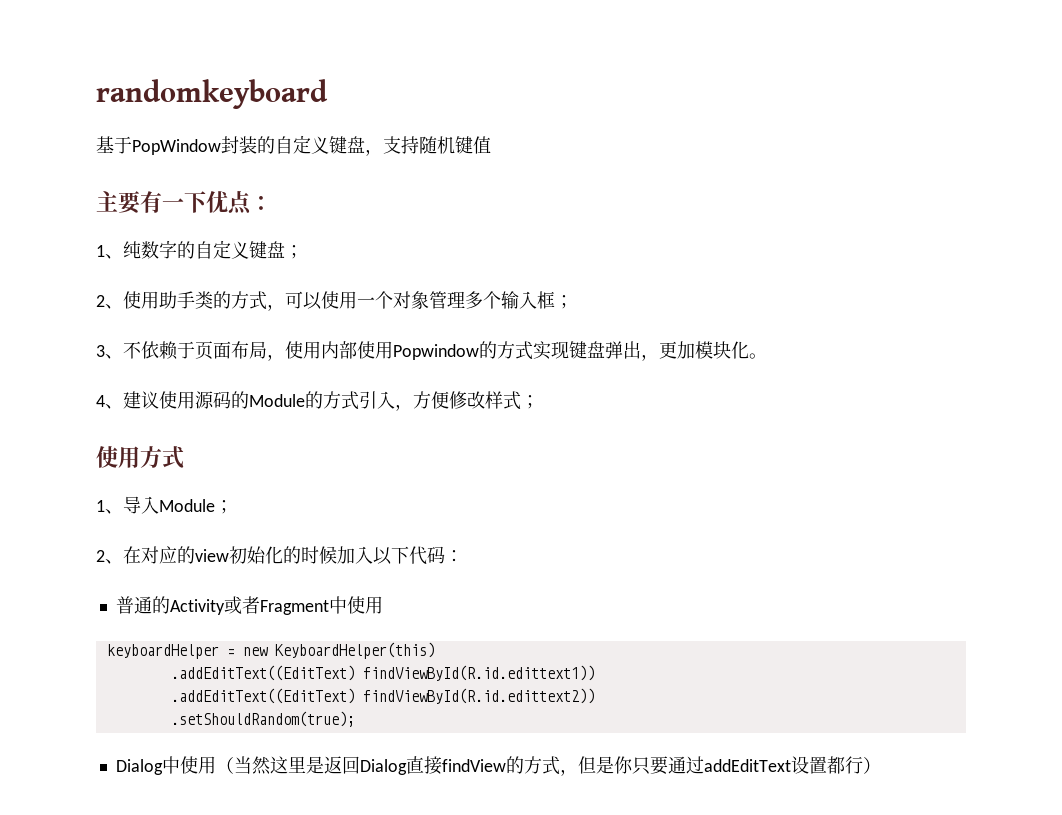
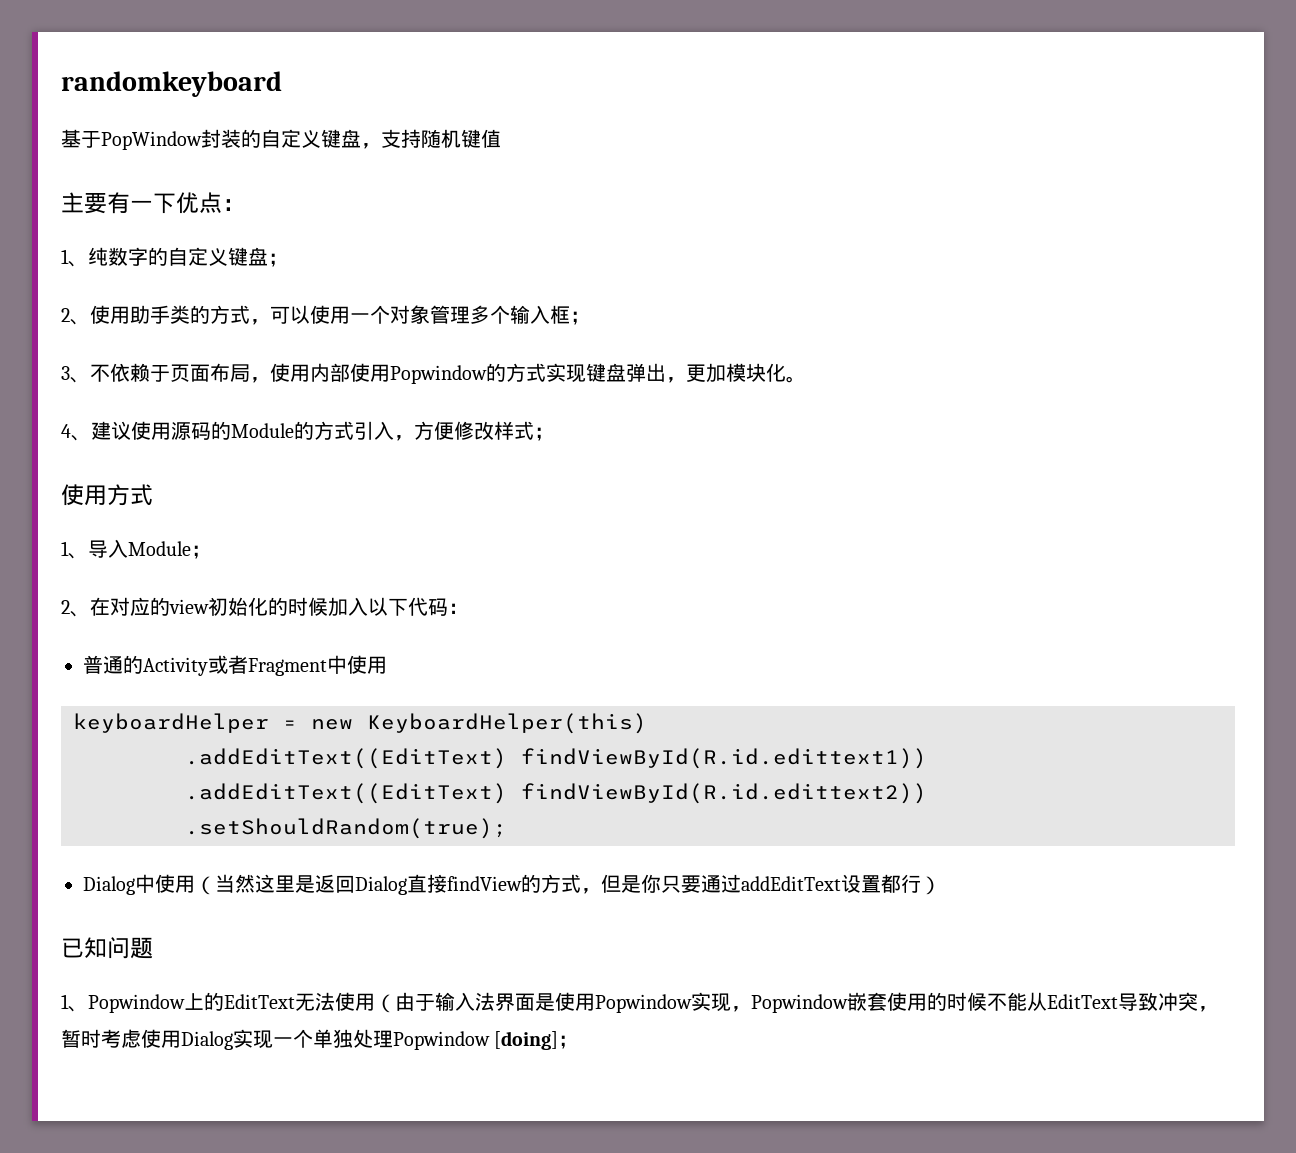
+ 已知问题
+ 1、Popwindow上的EditText无法使用（由于输入法界面是使用Popwindow实现，Popwindow嵌套使用的时候不能从EditText导致冲突，暂时考虑使用Dialog实现一个单独处理Popwindow [doing]；

